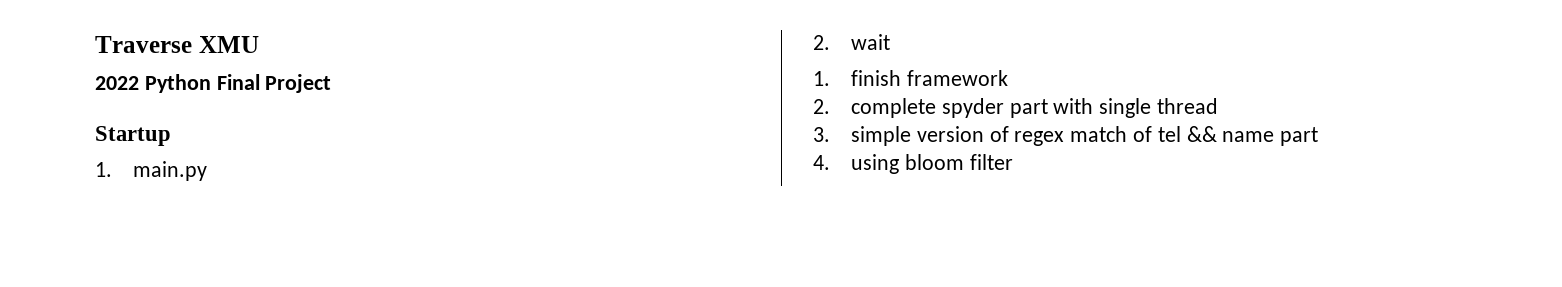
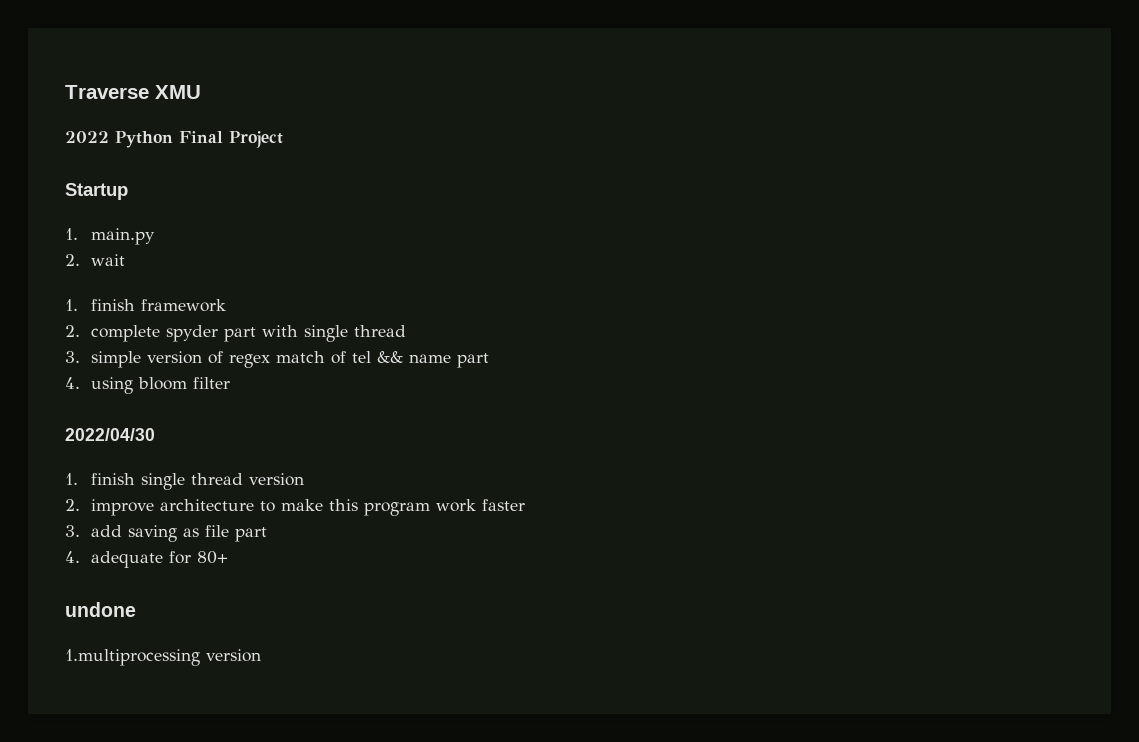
+ 2022/04/30
+ 1. finish single thread version
+ 2. improve architecture to make this program work faster
+ 3. add saving as file part
+ 4. adequate for 80+
+ undone
+ 1.multiprocessing version

